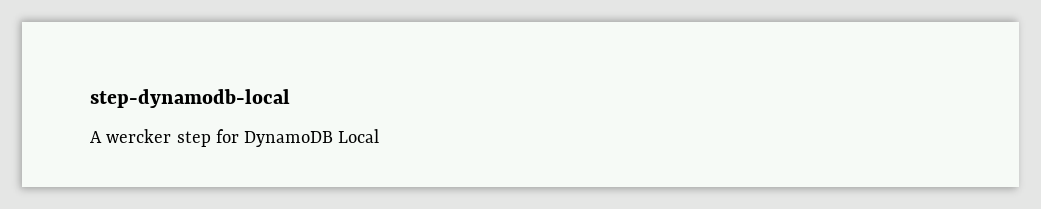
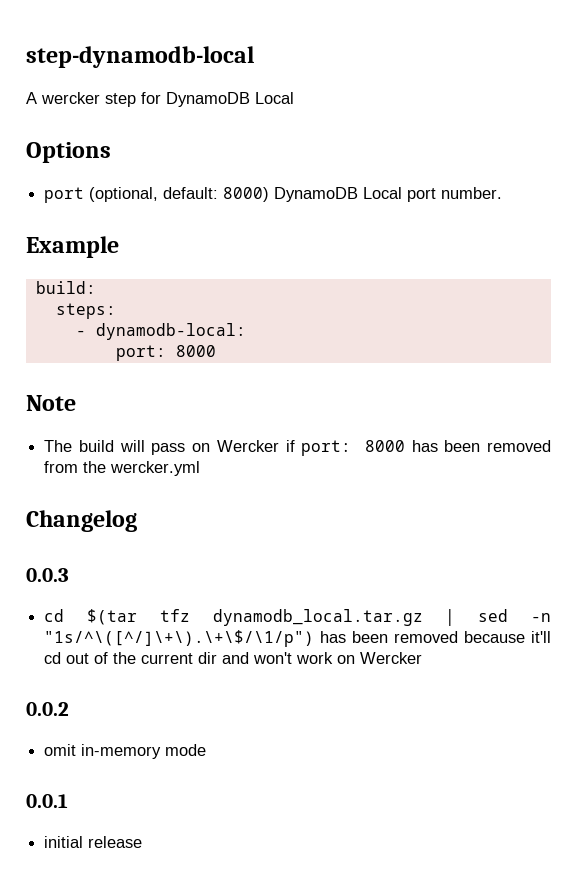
+ Options
+ port (optional, default: 8000) DynamoDB Local port number.
+ Example
+ build:
+ steps:
+ - dynamodb-local:
+ port: 8000
+ Note
+ The build will pass on Wercker if port: 8000 has been removed from the wercker.yml
+ Changelog
+ 0.0.3
+ cd $(tar tfz dynamodb_local.tar.gz | sed -n "1s/^\([^/]\+\).\+\$/\1/p") has been removed because it'll cd out of the current dir and won't work on Wercker
+ 0.0.2
+ omit in-memory mode
+ 0.0.1
+ initial release

